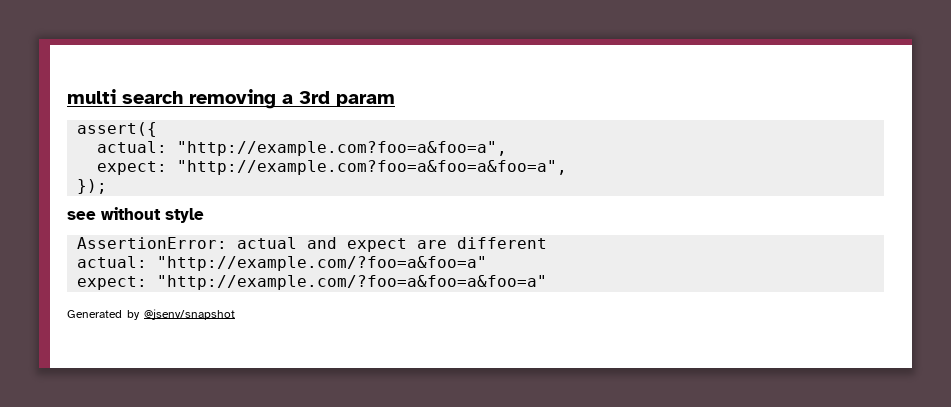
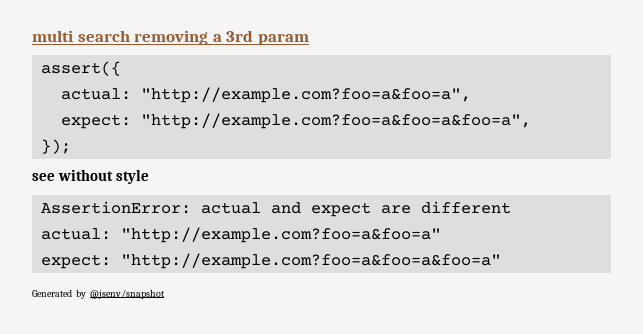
- actual: "http://example.com/?foo=a&foo=a"
- expect: "http://example.com/?foo=a&foo=a&foo=a"
+ actual: "http://example.com?foo=a&foo=a"
+ expect: "http://example.com?foo=a&foo=a&foo=a"

